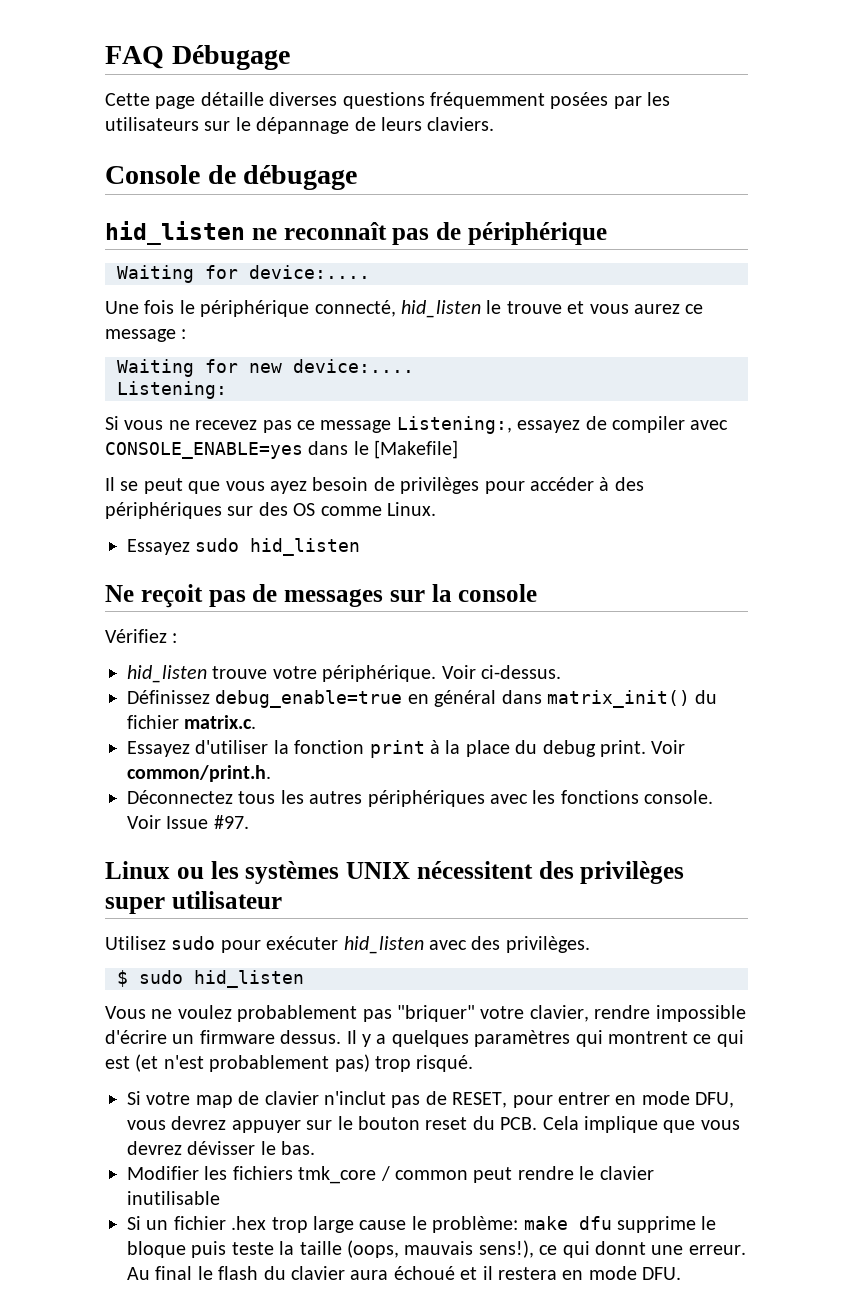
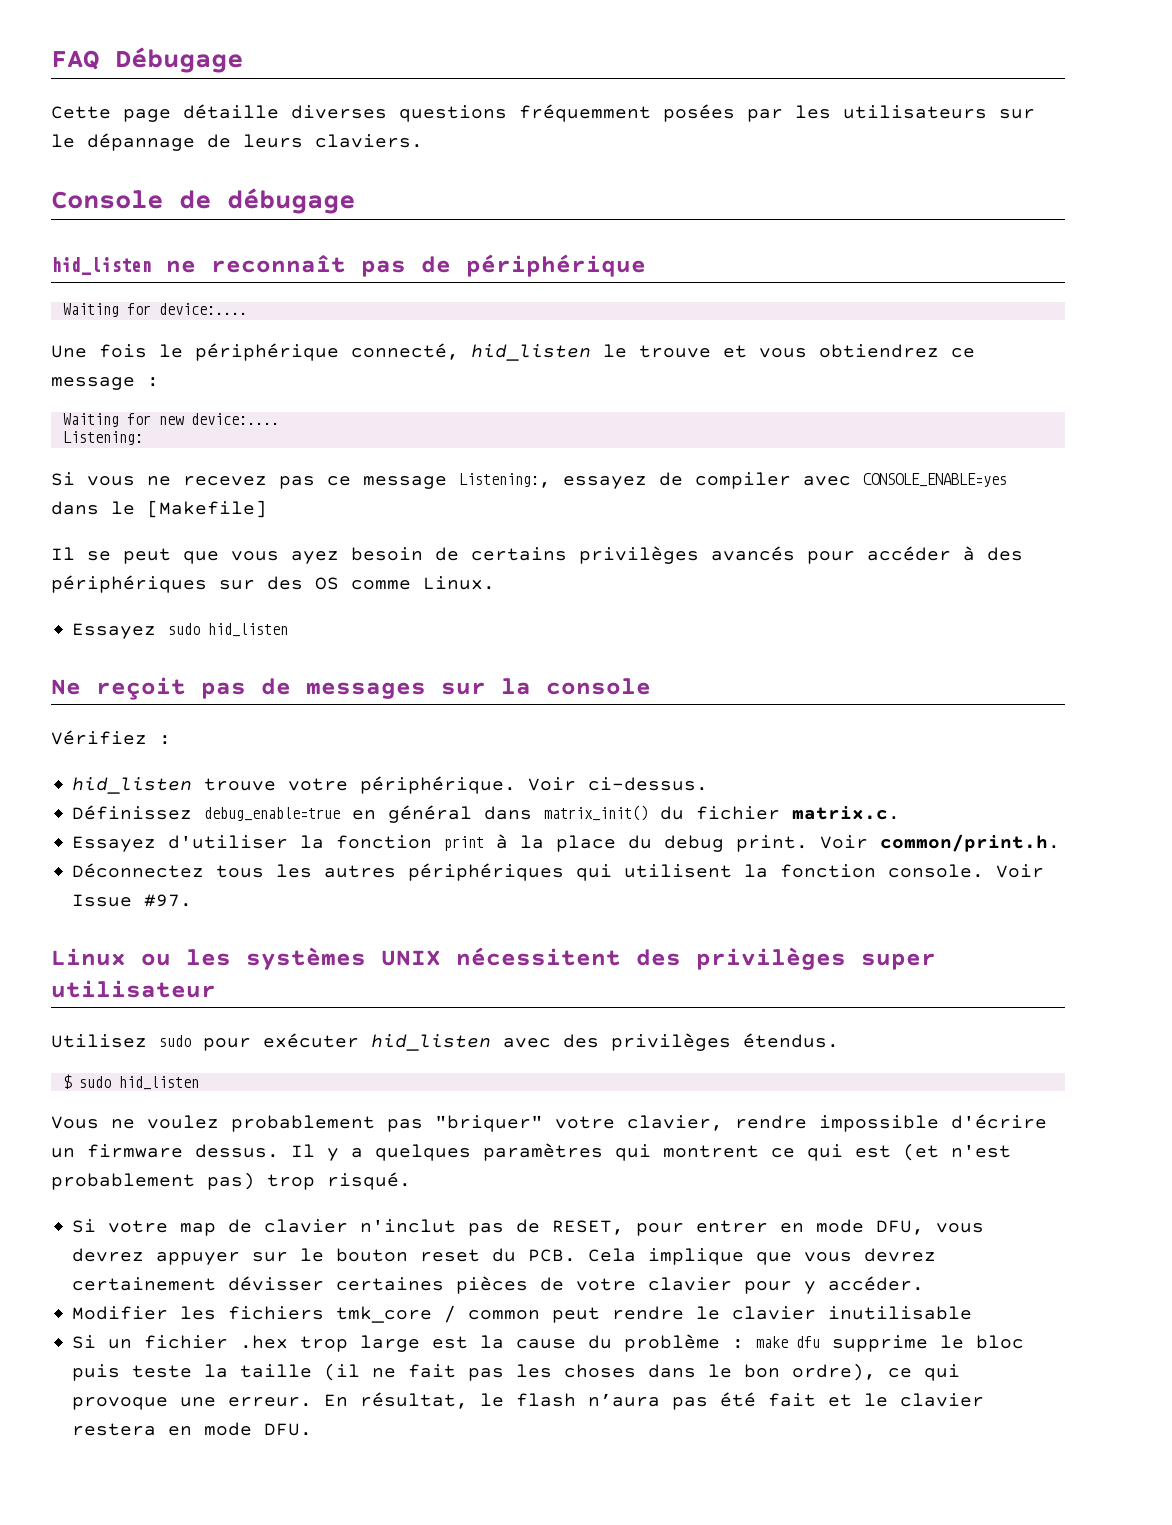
- Une fois le périphérique connecté, hid_listen le trouve et vous aurez ce message :
+ Une fois le périphérique connecté, hid_listen le trouve et vous obtiendrez ce message :
- Il se peut que vous ayez besoin de privilèges pour accéder à des périphériques sur des OS comme Linux.
+ Il se peut que vous ayez besoin de certains privilèges avancés pour accéder à des périphériques sur des OS comme Linux.
- Déconnectez tous les autres périphériques avec les fonctions console.
+ Déconnectez tous les autres périphériques qui utilisent la fonction console.
- Utilisez sudo pour exécuter hid_listen avec des privilèges.
+ Utilisez sudo pour exécuter hid_listen avec des privilèges étendus.
- Si votre map de clavier n'inclut pas de RESET, pour entrer en mode DFU, vous devrez appuyer sur le bouton reset du PCB. Cela implique que vous devrez dévisser le bas.
+ Si votre map de clavier n'inclut pas de RESET, pour entrer en mode DFU, vous devrez appuyer sur le bouton reset du PCB. Cela implique que vous devrez certainement dévisser certaines pièces de votre clavier pour y accéder.
- Si un fichier .hex trop large cause le problème: make dfu supprime le bloque puis teste la taille (oops, mauvais sens!), ce qui donnt une erreur.
+ Si un fichier .hex trop large est la cause du problème : make dfu supprime le bloc puis teste la taille (il ne fait pas les choses dans le bon ordre), ce qui provoque une erreur.
- Au final le flash du clavier aura échoué et il restera en mode DFU.
+ En résultat, le flash n’aura pas été fait et le clavier restera en mode DFU.

